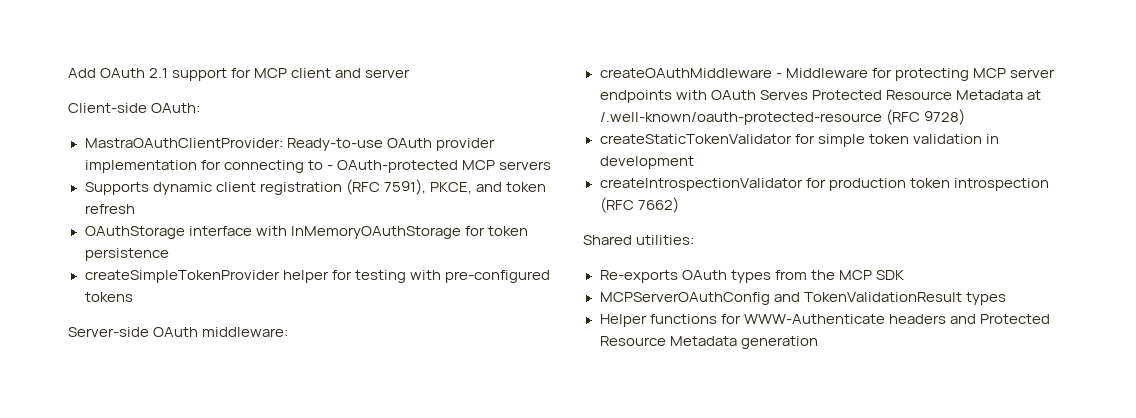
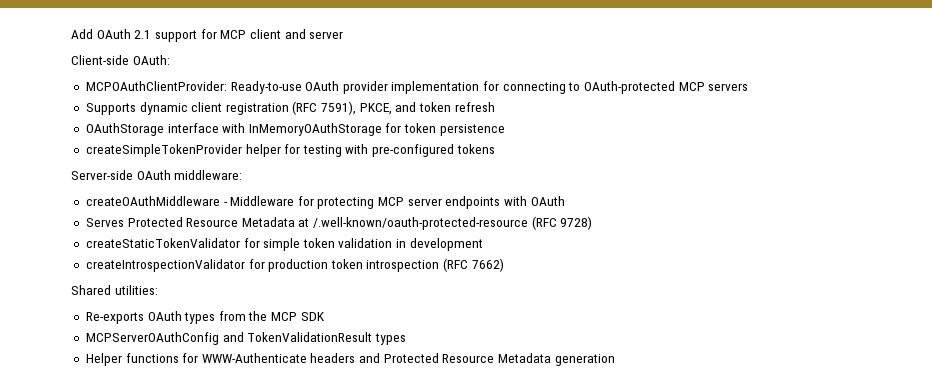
- MastraOAuthClientProvider: Ready-to-use OAuth provider implementation for connecting to - OAuth-protected MCP servers
+ MCPOAuthClientProvider: Ready-to-use OAuth provider implementation for connecting to OAuth-protected MCP servers
- createOAuthMiddleware - Middleware for protecting MCP server endpoints with OAuth Serves Protected Resource Metadata at /.well-known/oauth-protected-resource (RFC 9728)
+ createOAuthMiddleware - Middleware for protecting MCP server endpoints with OAuth
+ Serves Protected Resource Metadata at /.well-known/oauth-protected-resource (RFC 9728)

